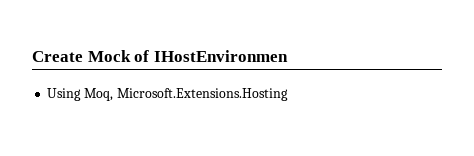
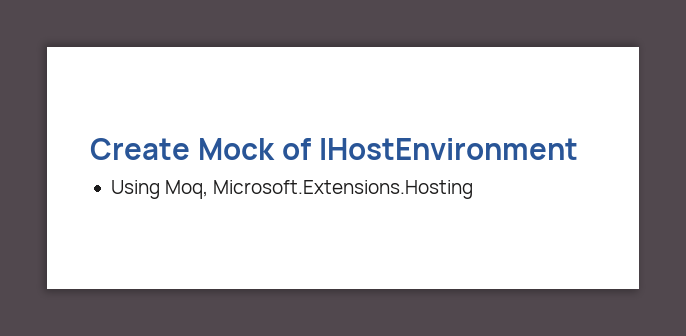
- Create Mock of IHostEnvironmen
+ Create Mock of IHostEnvironment

